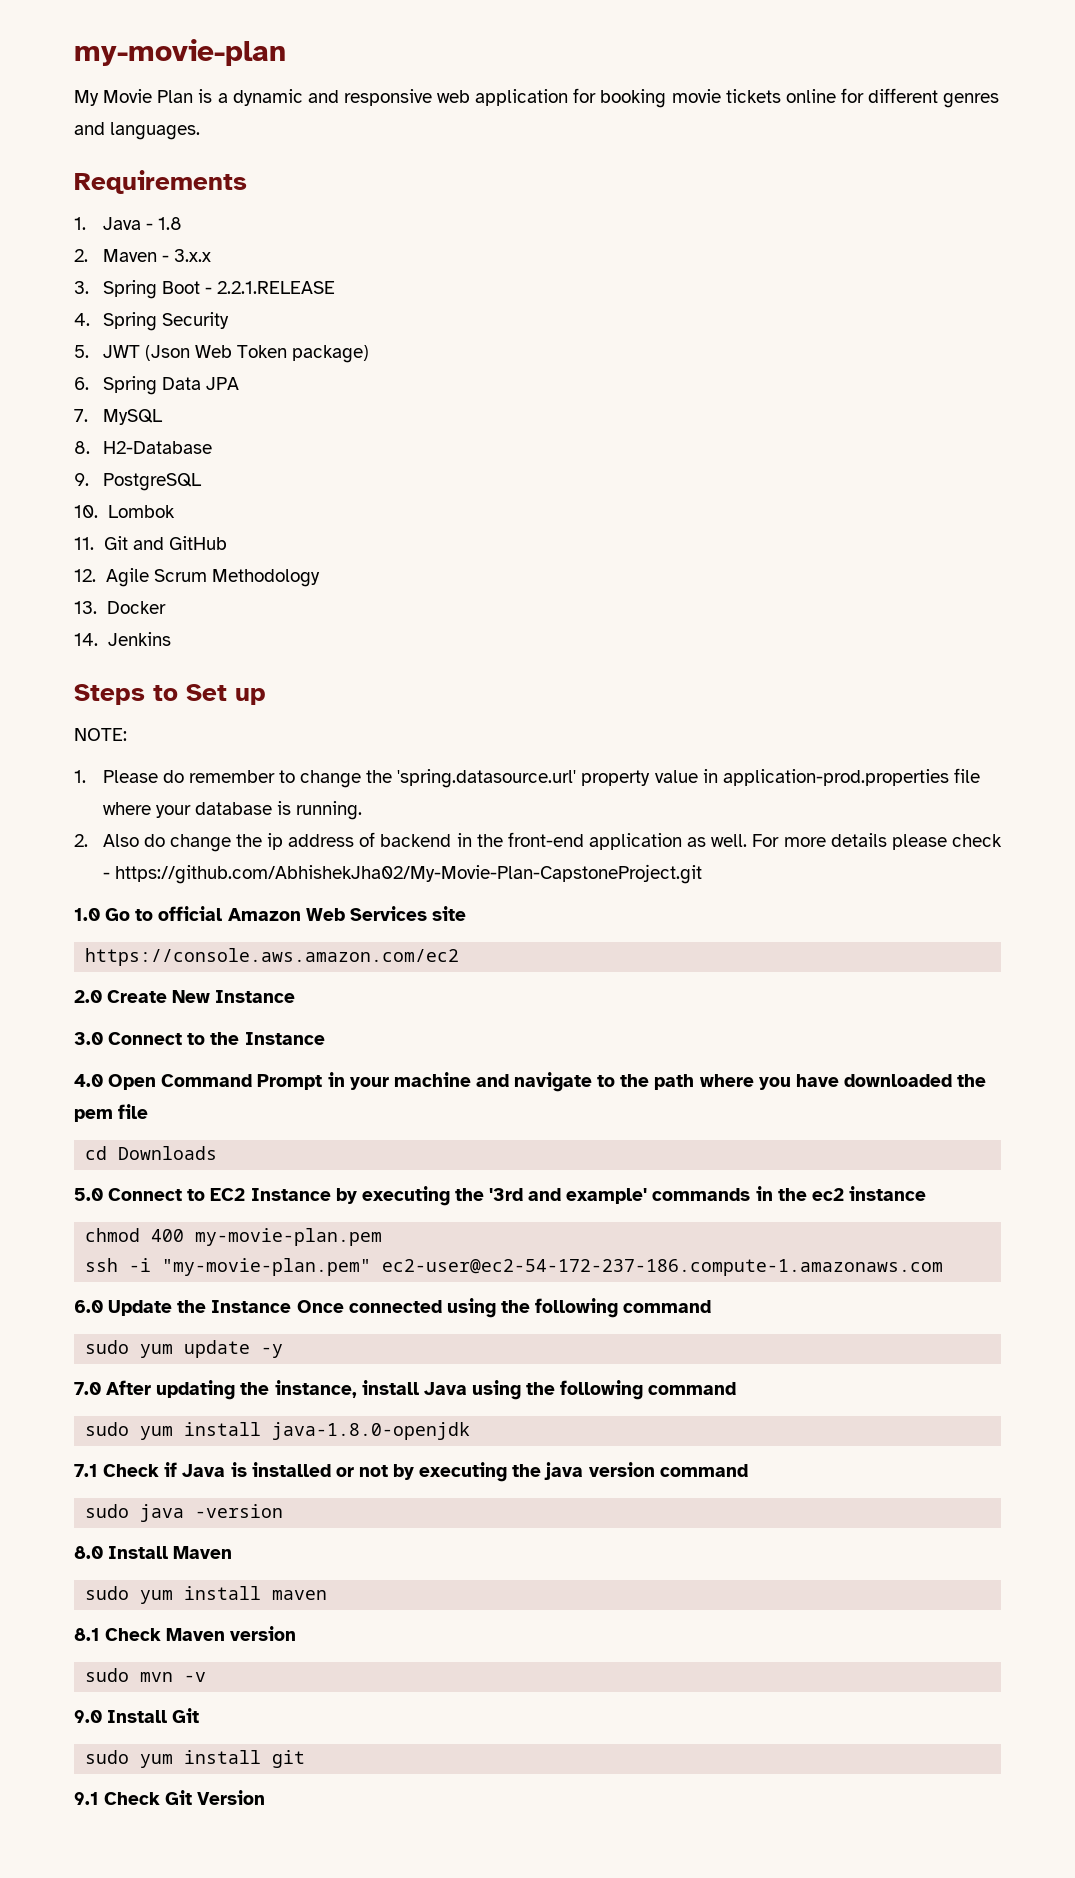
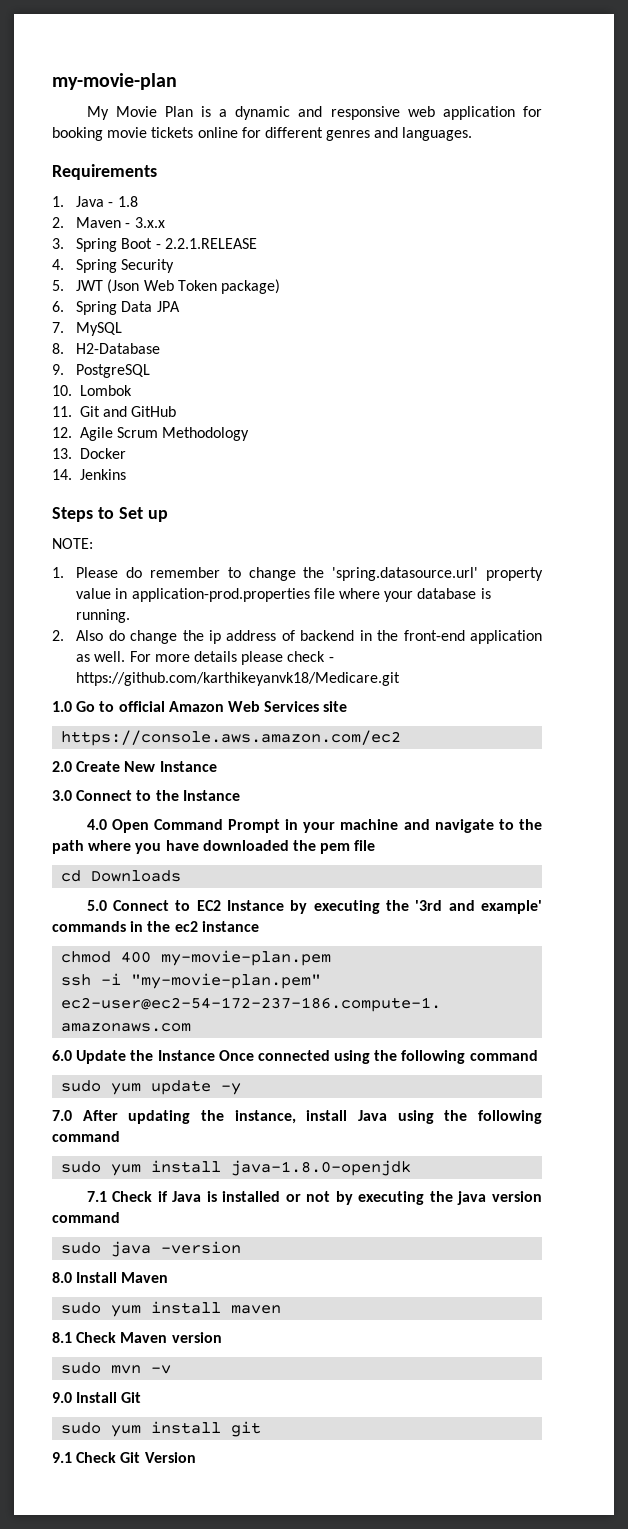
- For more details please check - https://github.com/AbhishekJha02/My-Movie-Plan-CapstoneProject.git
+ For more details please check - https://github.com/karthikeyanvk18/Medicare.git

